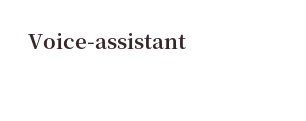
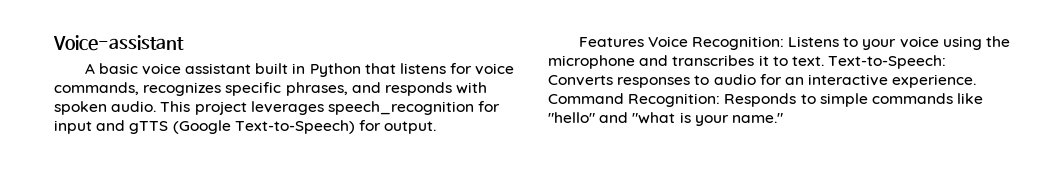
+ A basic voice assistant built in Python that listens for voice commands, recognizes specific phrases, and responds with spoken audio. This project leverages speech_recognition for input and gTTS (Google Text-to-Speech) for output.
+ Features Voice Recognition: Listens to your voice using the microphone and transcribes it to text. Text-to-Speech: Converts responses to audio for an interactive experience. Command Recognition: Responds to simple commands like "hello" and "what is your name."

